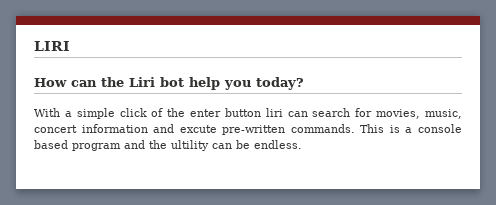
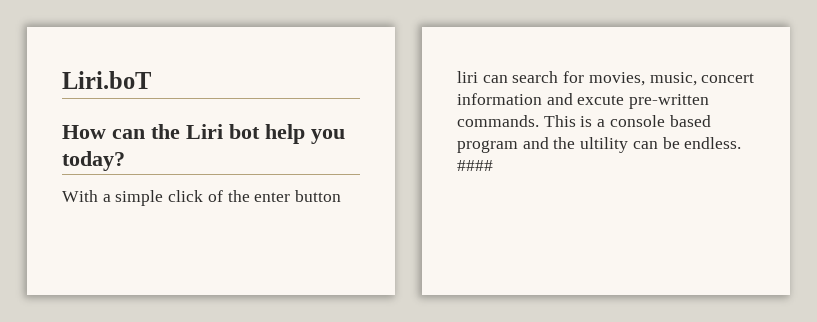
- LIRI
+ Liri.boT
+ ####

